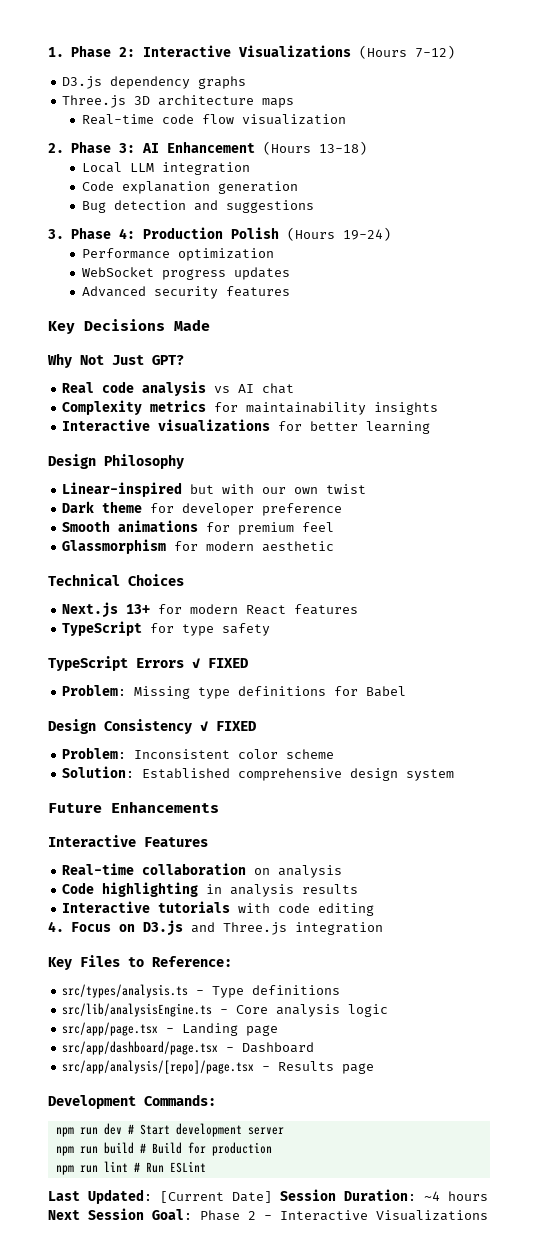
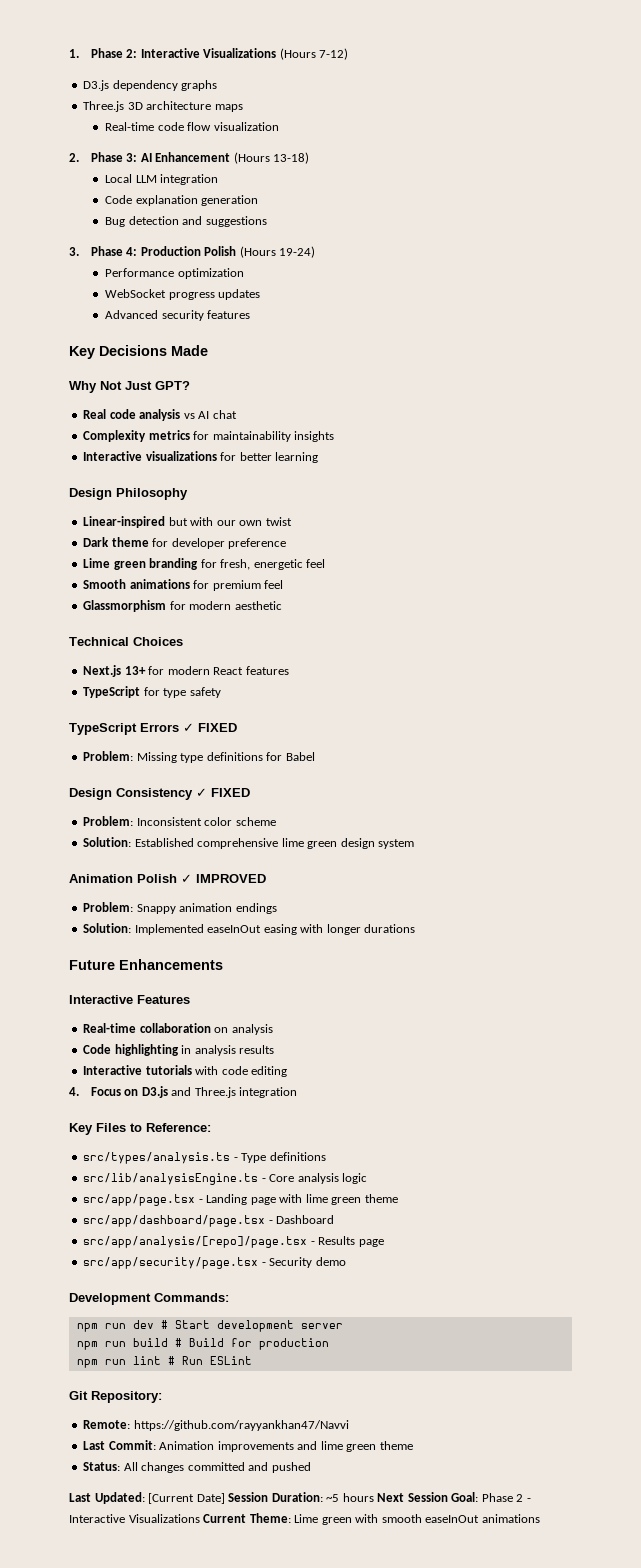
+ Lime green branding for fresh, energetic feel
- Solution: Established comprehensive design system
+ Solution: Established comprehensive lime green design system
+ Animation Polish ✓ IMPROVED
+ Problem: Snappy animation endings
+ Solution: Implemented easeInOut easing with longer durations
- src/app/page.tsx - Landing page
+ src/app/page.tsx - Landing page with lime green theme
+ src/app/security/page.tsx - Security demo
+ Git Repository:
+ Remote: https://github.com/rayyankhan47/Navvi
+ Last Commit: Animation improvements and lime green theme
+ Status: All changes committed and pushed
- Last Updated: [Current Date] Session Duration: ~4 hours Next Session Goal: Phase 2 - Interactive Visualizations
+ Last Updated: [Current Date] Session Duration: ~5 hours Next Session Goal: Phase 2 - Interactive Visualizations Current Theme: Lime green with smooth easeInOut animations

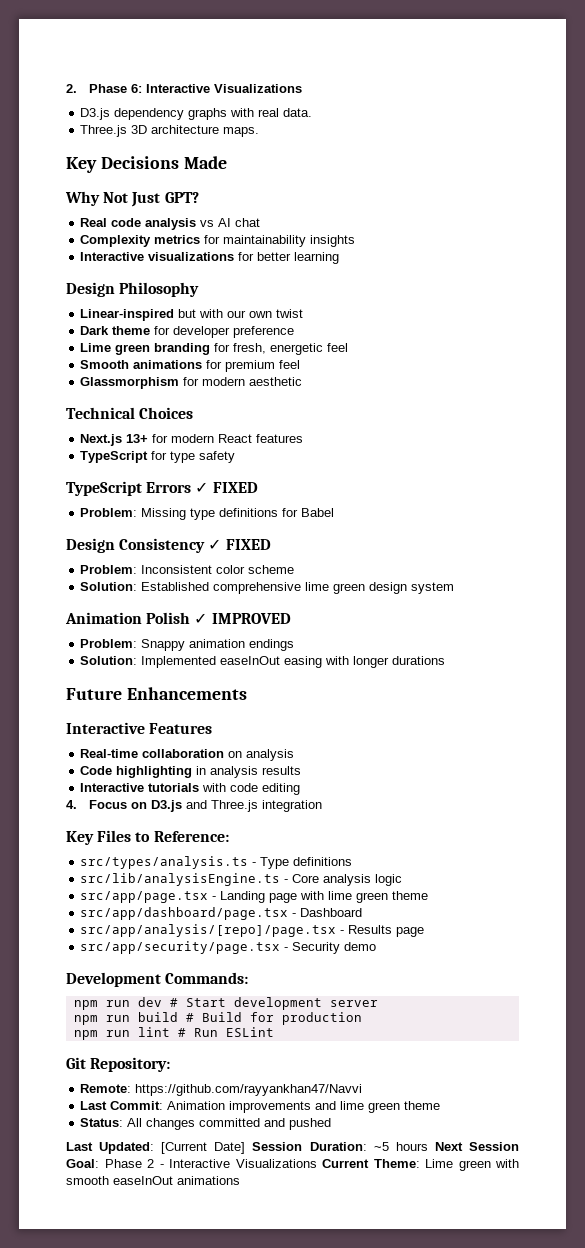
- 1. Phase 2: Interactive Visualizations (Hours 7-12)
+ 2. Phase 6: Interactive Visualizations
- D3.js dependency graphs
+ D3.js dependency graphs with real data.
- Three.js 3D architecture maps
- Real-time code flow visualization
- 2. Phase 3: AI Enhancement (Hours 13-18)
- Local LLM integration
- Code explanation generation
- Bug detection and suggestions
- 3. Phase 4: Production Polish (Hours 19-24)
- Performance optimization
- WebSocket progress updates
- Advanced security features
+ Three.js 3D architecture maps.

